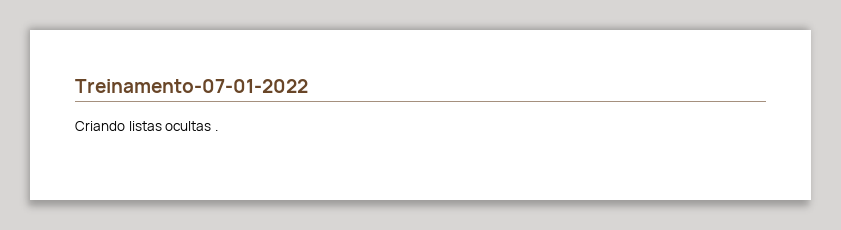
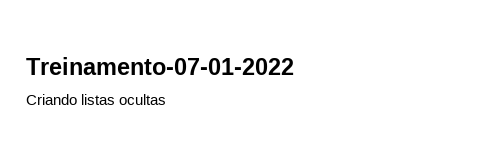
- Criando listas ocultas .
+ Criando listas ocultas

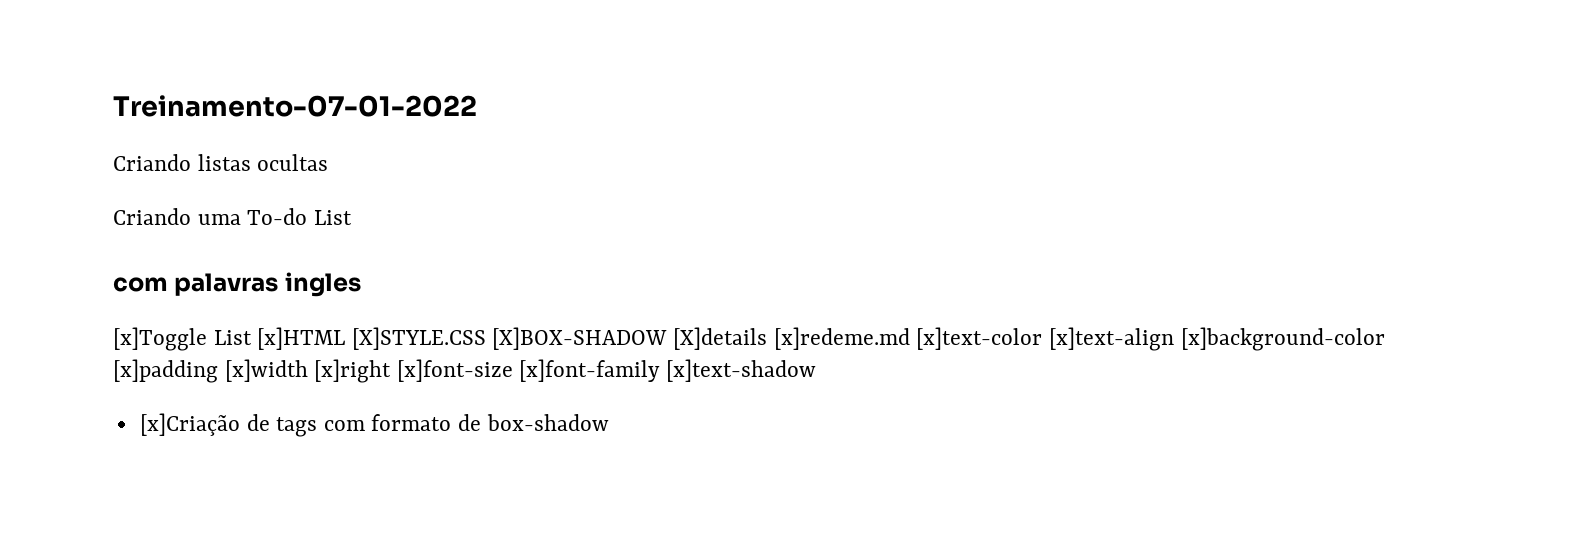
+ Criando uma To-do List
+ com palavras ingles
+ [x]Toggle List [x]HTML [X]STYLE.CSS [X]BOX-SHADOW [X]details [x]redeme.md [x]text-color [x]text-align [x]background-color [x]padding [x]width [x]right [x]font-size [x]font-family [x]text-shadow
+ [x]Criação de tags com formato de box-shadow

